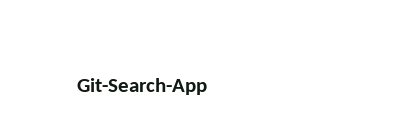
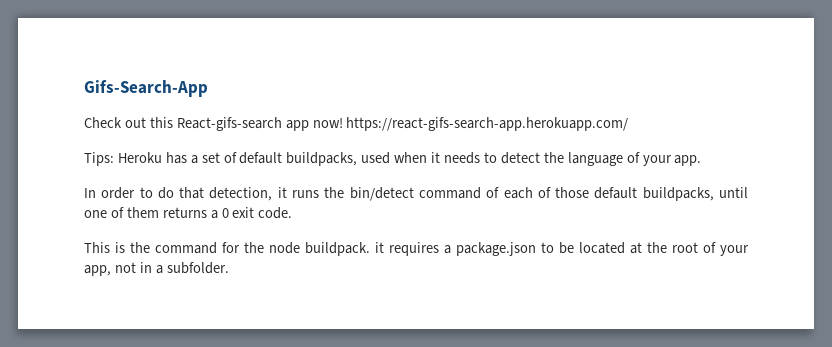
- Git-Search-App
+ Gifs-Search-App
+ Check out this React-gifs-search app now! https://react-gifs-search-app.herokuapp.com/
+ Tips: Heroku has a set of default buildpacks, used when it needs to detect the language of your app.
+ In order to do that detection, it runs the bin/detect command of each of those default buildpacks, until one of them returns a 0 exit code.
+ This is the command for the node buildpack. it requires a package.json to be located at the root of your app, not in a subfolder.

